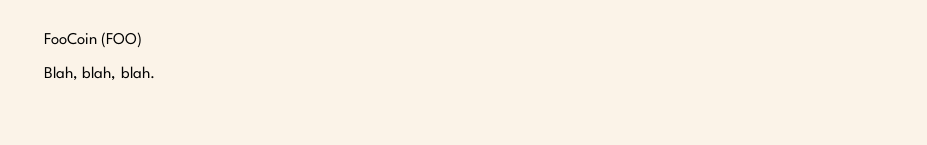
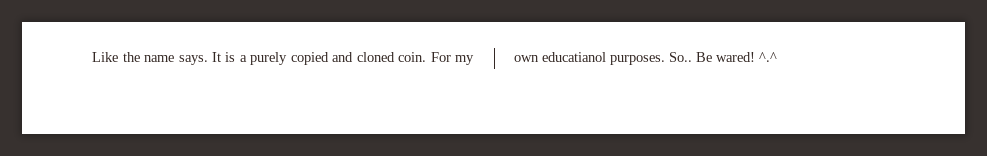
- FooCoin (FOO)
- Blah, blah, blah.
+ Like the name says. It is a purely copied and cloned coin. For my own educatianol purposes. So.. Be wared! ^.^

